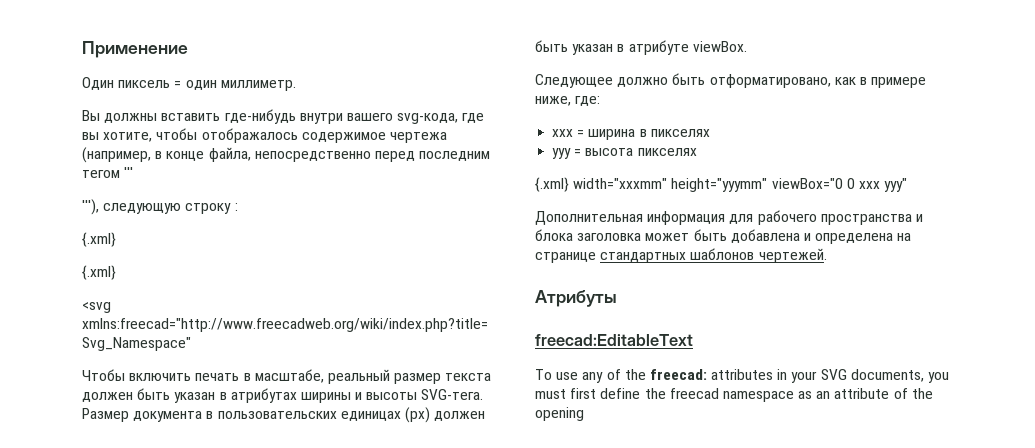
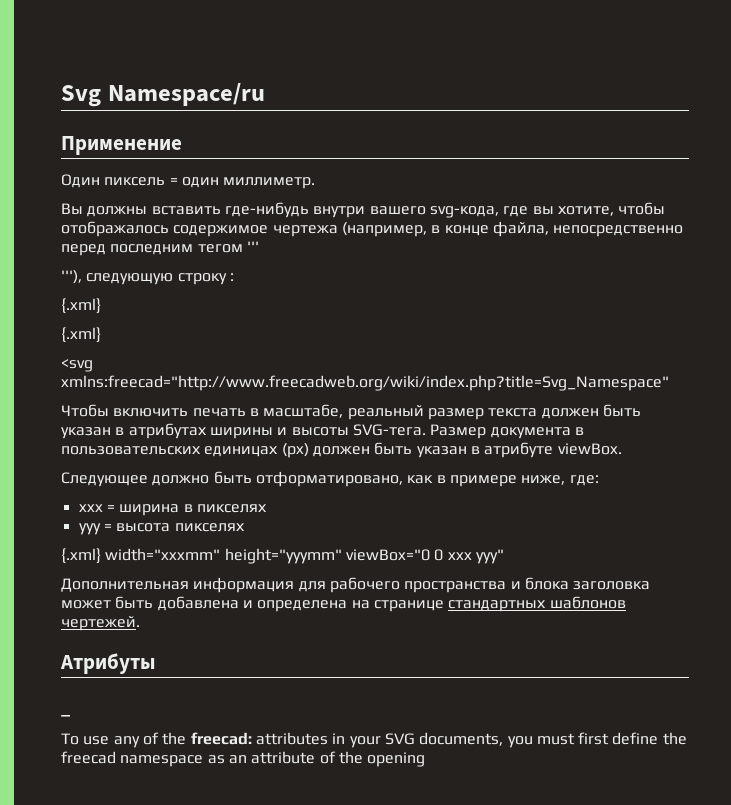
+ Svg Namespace/ru
- freecad:EditableText
+ _

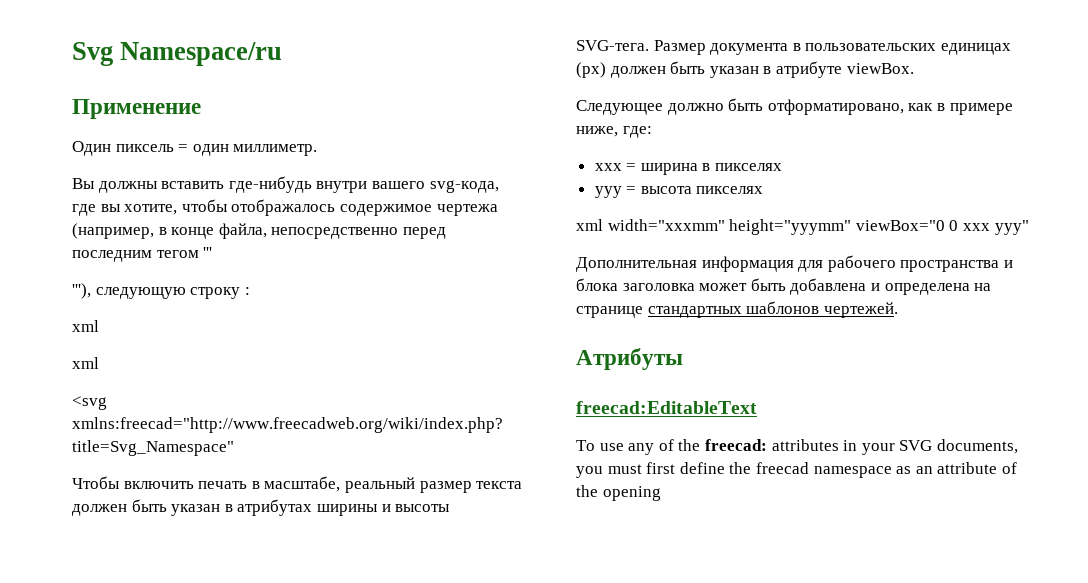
  '''), следующую строку :
- {.xml}
- {.xml}
+ xml
+ xml
- {.xml} width="xxxmm" height="yyymm" viewBox="0 0 xxx yyy"
+ xml width="xxxmm" height="yyymm" viewBox="0 0 xxx yyy"
- _
+ freecad:EditableText

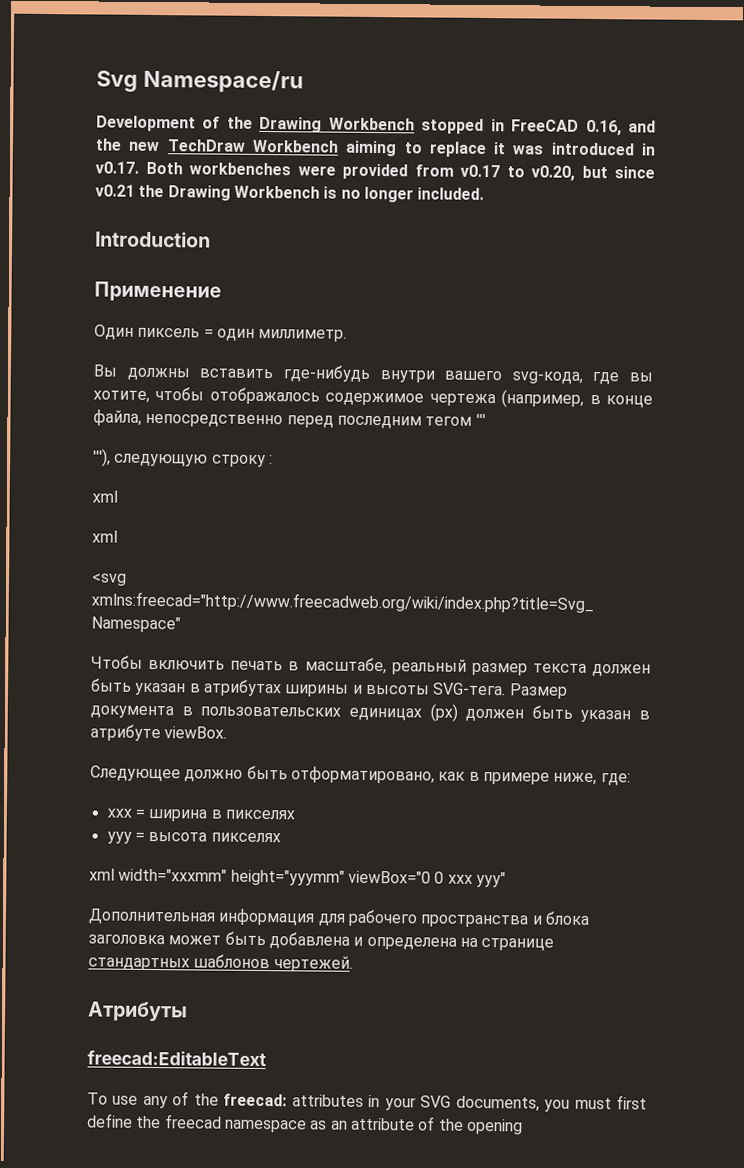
+ Development of the Drawing Workbench stopped in FreeCAD 0.16, and the new TechDraw Workbench aiming to replace it was introduced in v0.17. Both workbenches were provided from v0.17 to v0.20, but since v0.21 the Drawing Workbench is no longer included.
+ Introduction

